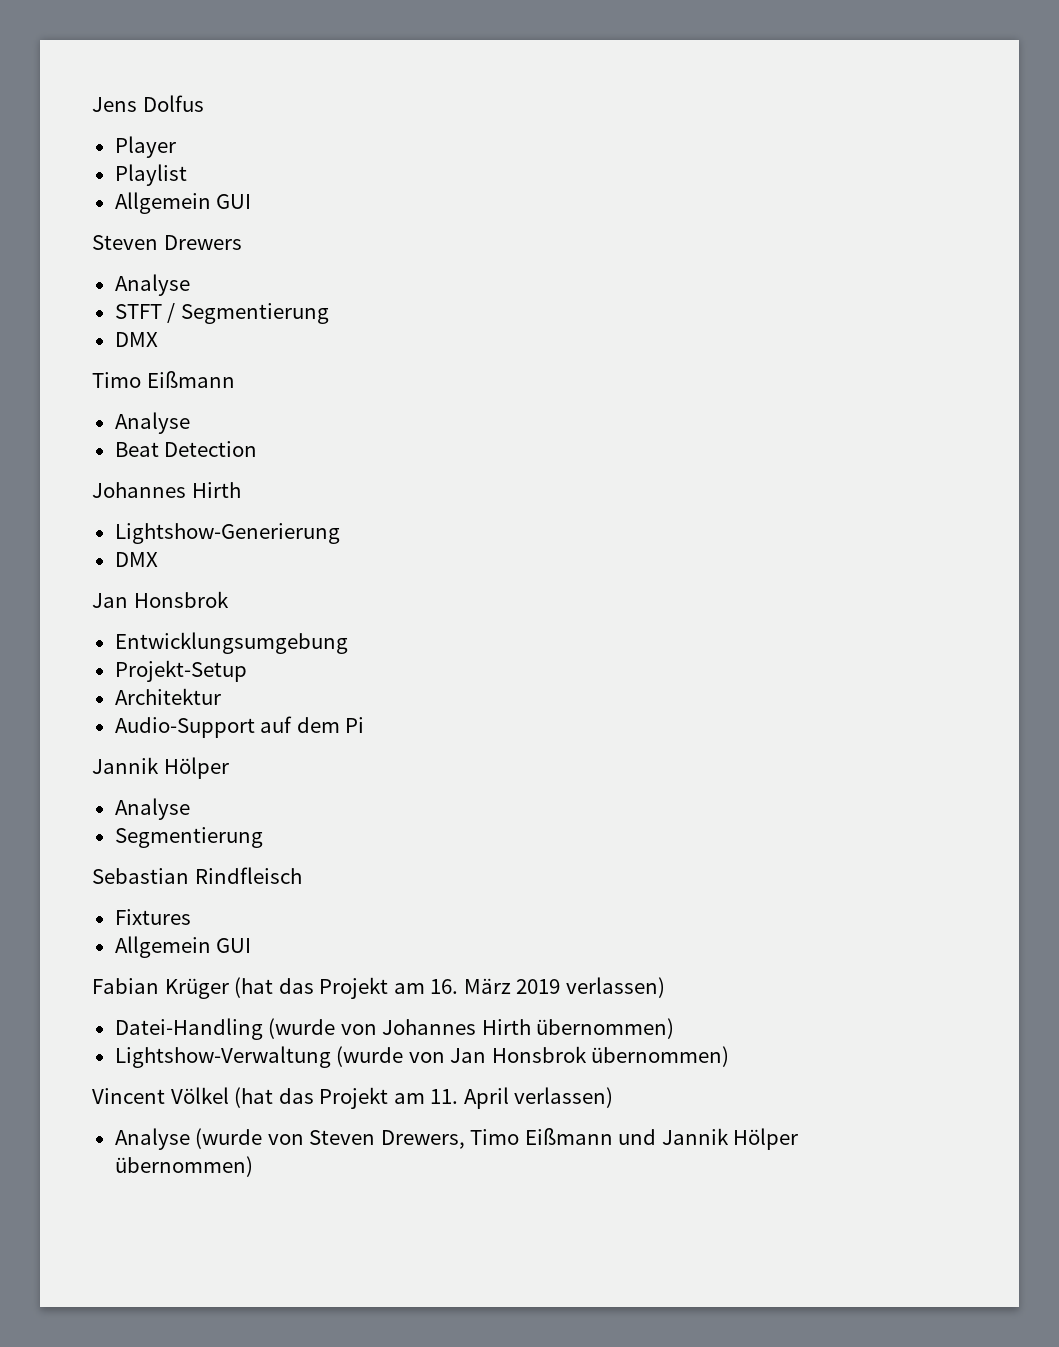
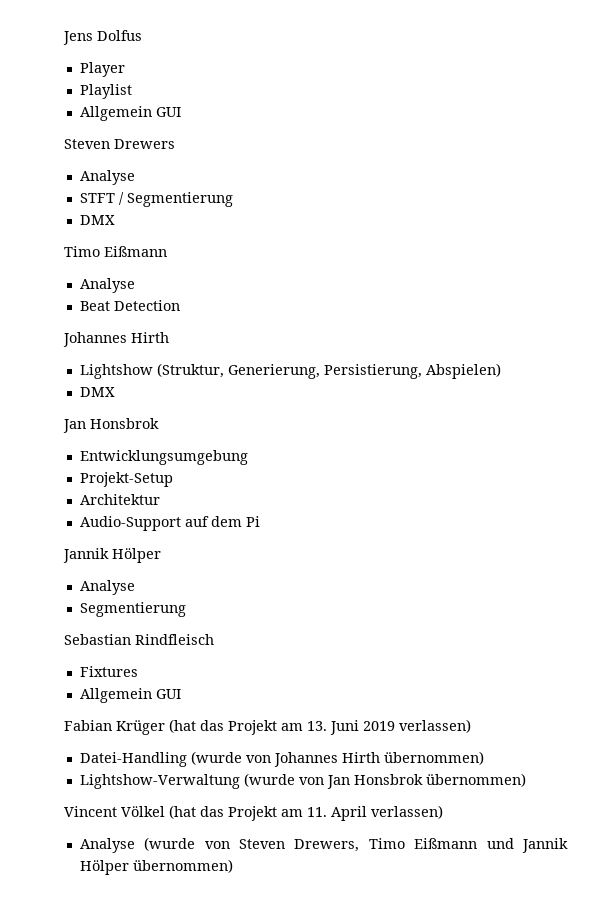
- Lightshow-Generierung
+ Lightshow (Struktur, Generierung, Persistierung, Abspielen)
- Fabian Krüger (hat das Projekt am 16. März 2019 verlassen)
+ Fabian Krüger (hat das Projekt am 13. Juni 2019 verlassen)

